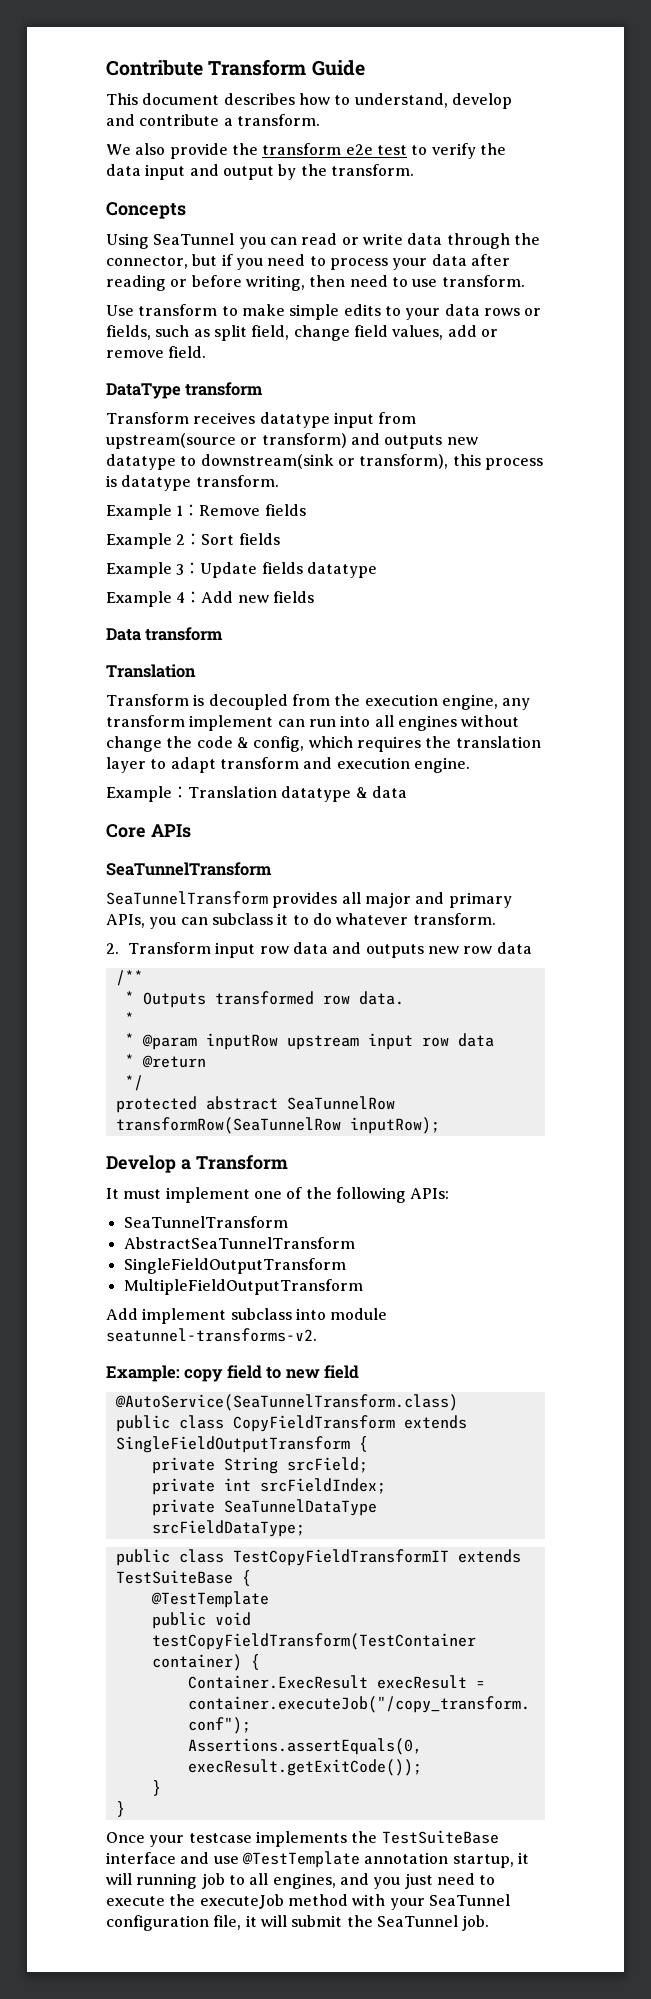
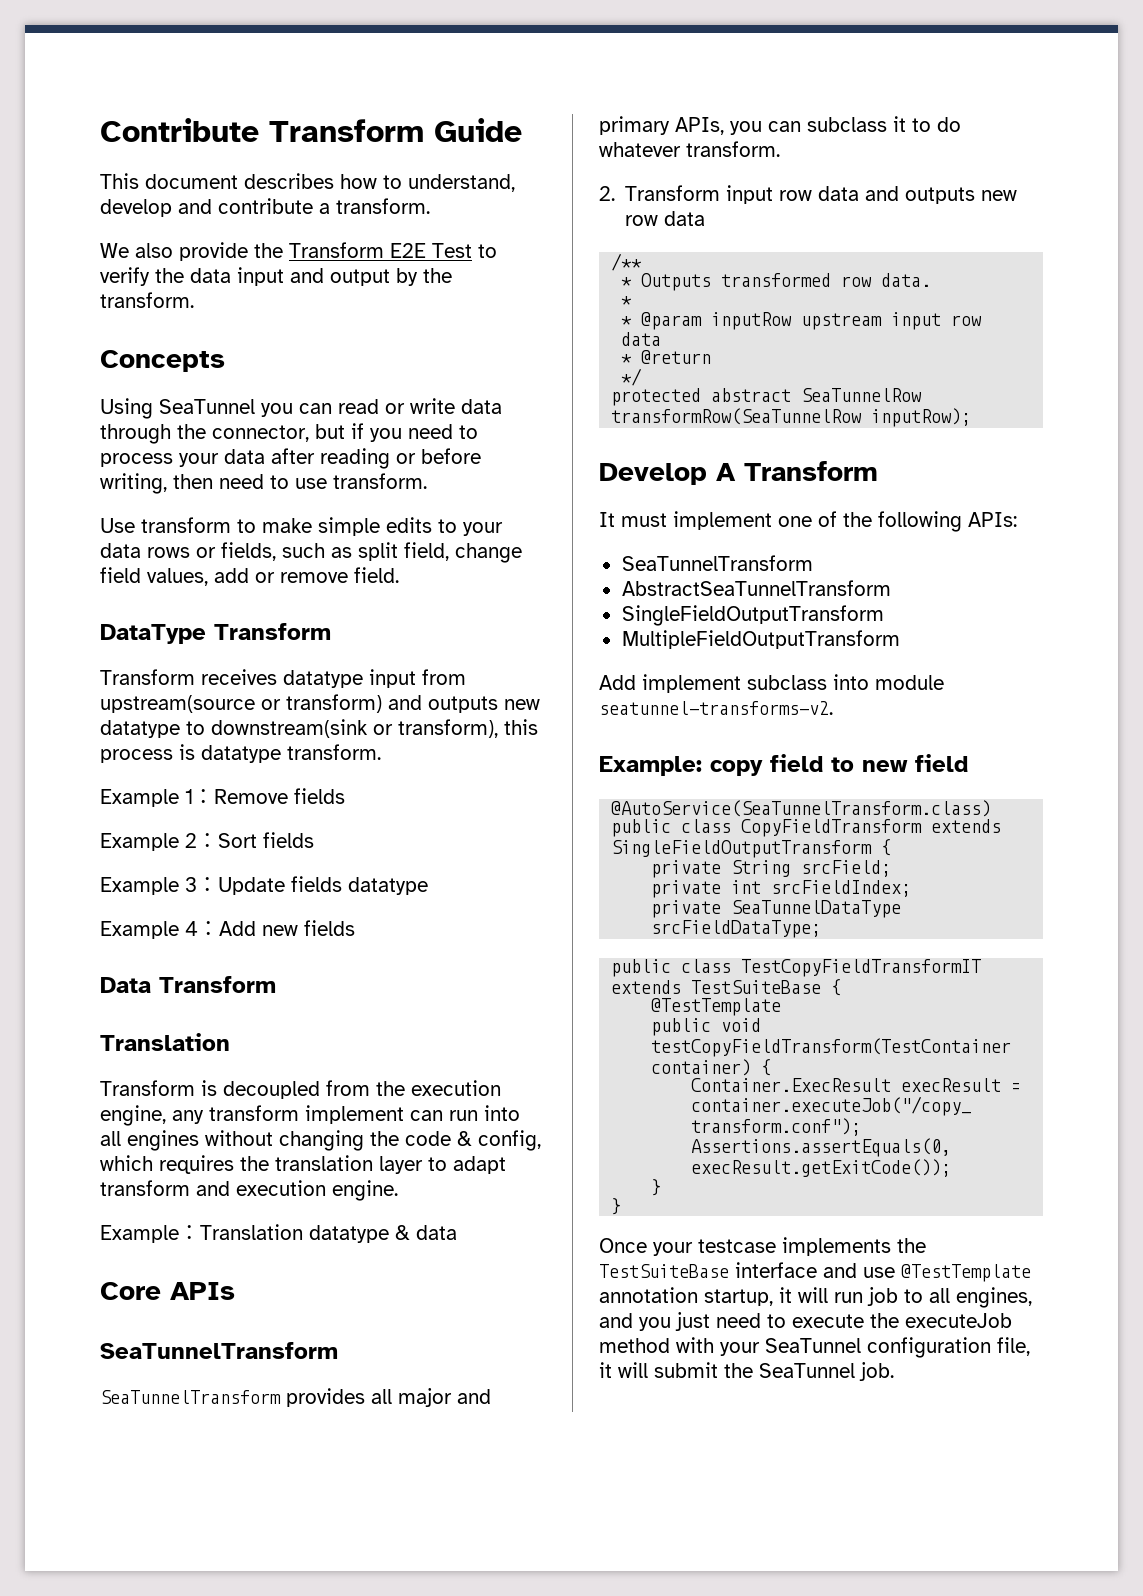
- We also provide the transform e2e test to verify the data input and output by the transform.
+ We also provide the Transform E2E Test to verify the data input and output by the transform.
- DataType transform
+ DataType Transform
- Data transform
+ Data Transform
- Transform is decoupled from the execution engine, any transform implement can run into all engines without change the code & config, which requires the translation layer to adapt transform and execution engine.
+ Transform is decoupled from the execution engine, any transform implement can run into all engines without changing the code & config, which requires the translation layer to adapt transform and execution engine.
- Develop a Transform
+ Develop A Transform
- Once your testcase implements the TestSuiteBase interface and use @TestTemplate annotation startup, it will running job to all engines, and you just need to execute the executeJob method with your SeaTunnel configuration file, it will submit the SeaTunnel job.
+ Once your testcase implements the TestSuiteBase interface and use @TestTemplate annotation startup, it will run job to all engines, and you just need to execute the executeJob method with your SeaTunnel configuration file, it will submit the SeaTunnel job.

